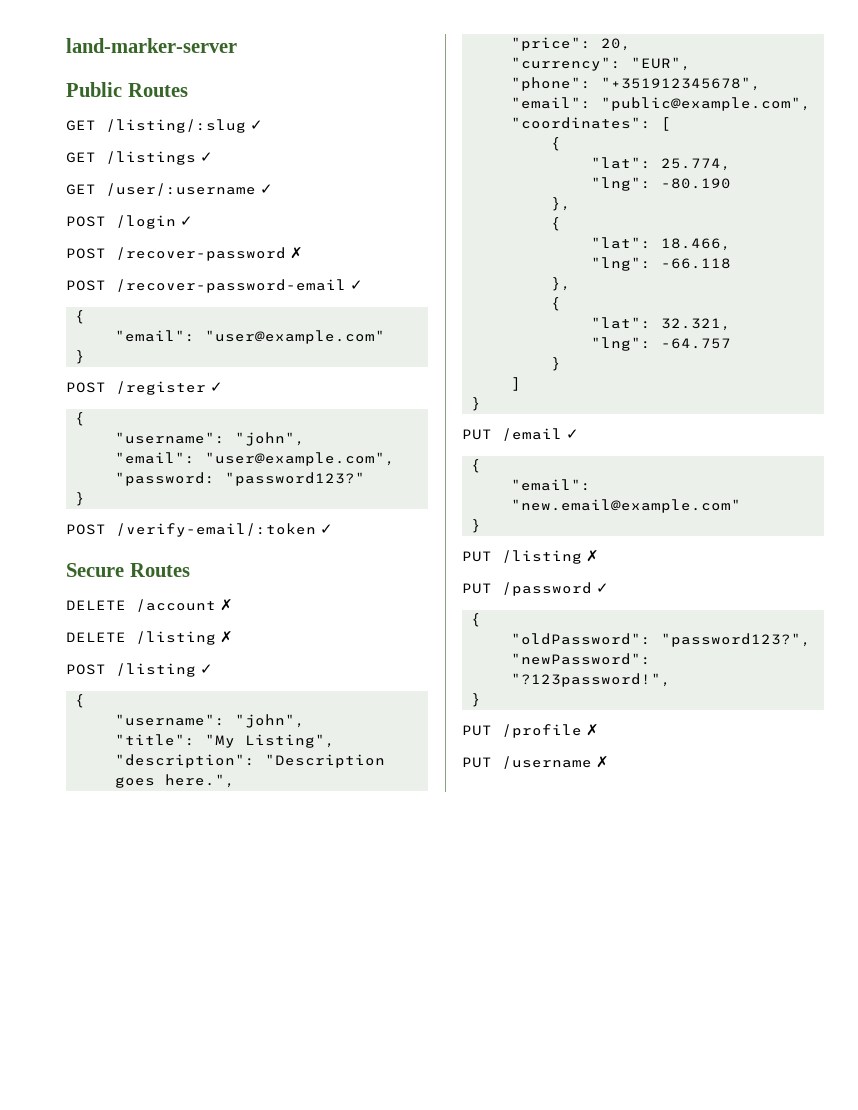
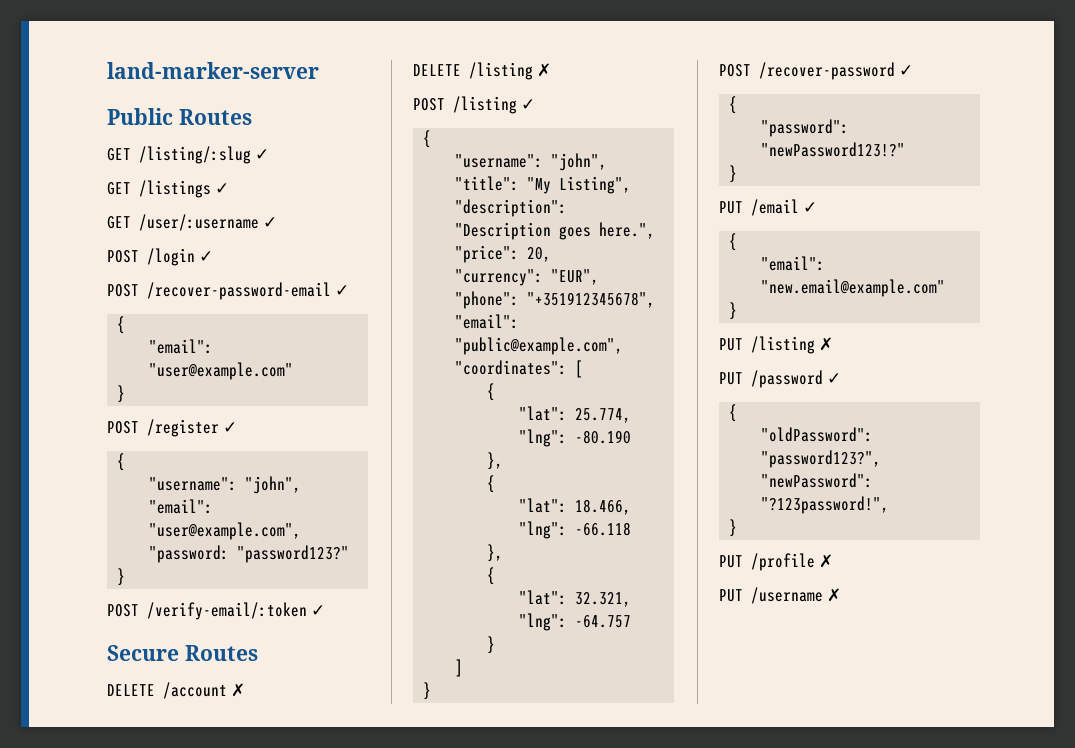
- POST /recover-password ✗
+ POST /recover-password ✓
+ {
+ "password": "newPassword123!?"
+ }

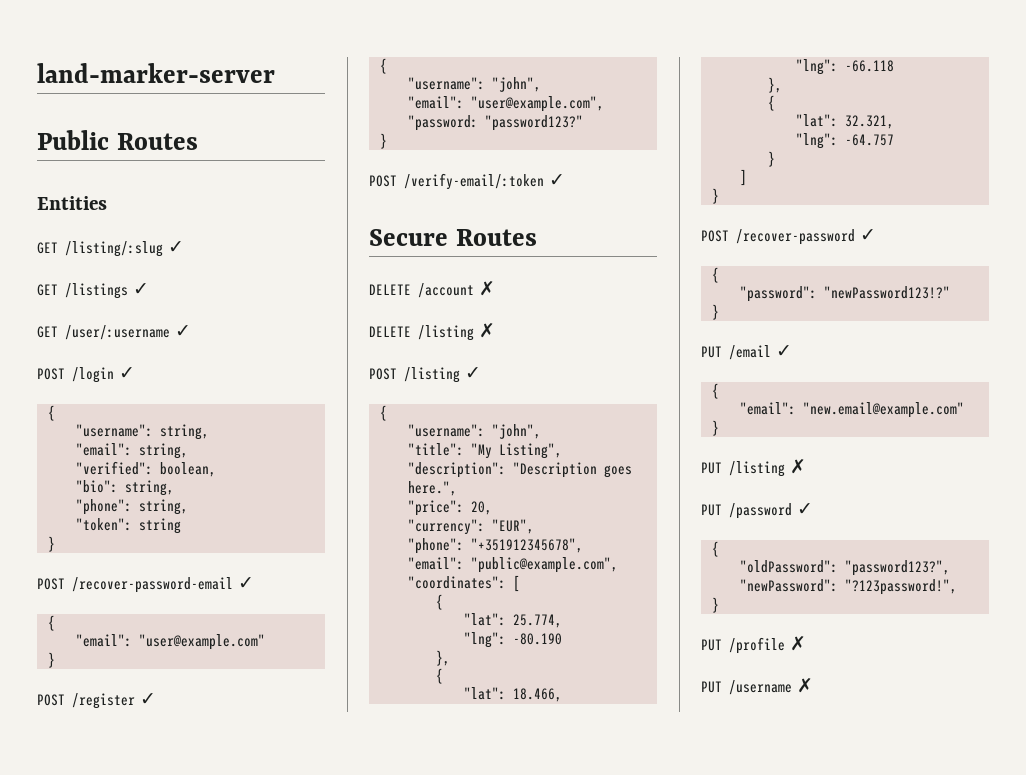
+ Entities
  POST /login ✓
+ {
+ "username": string,
+ "email": string,
+ "verified": boolean,
+ "bio": string,
+ "phone": string,
+ "token": string
+ }

